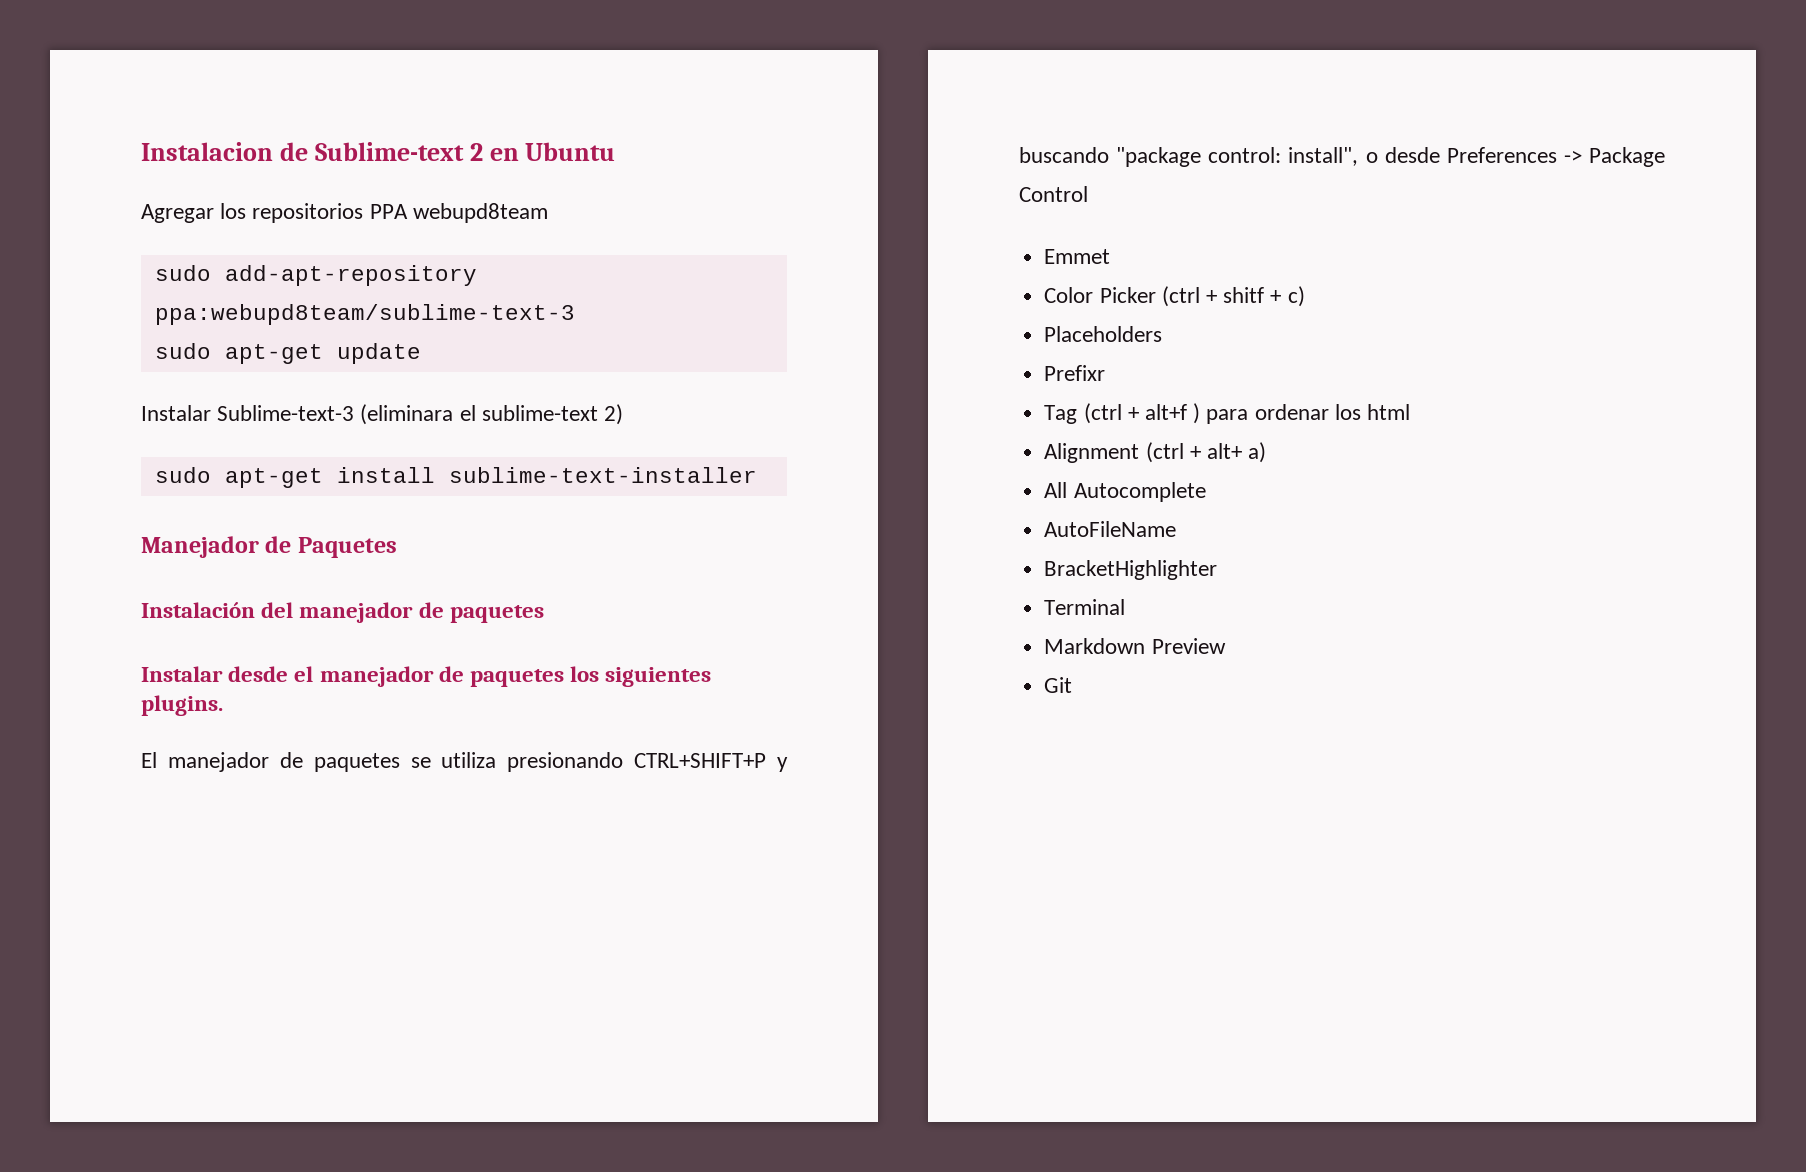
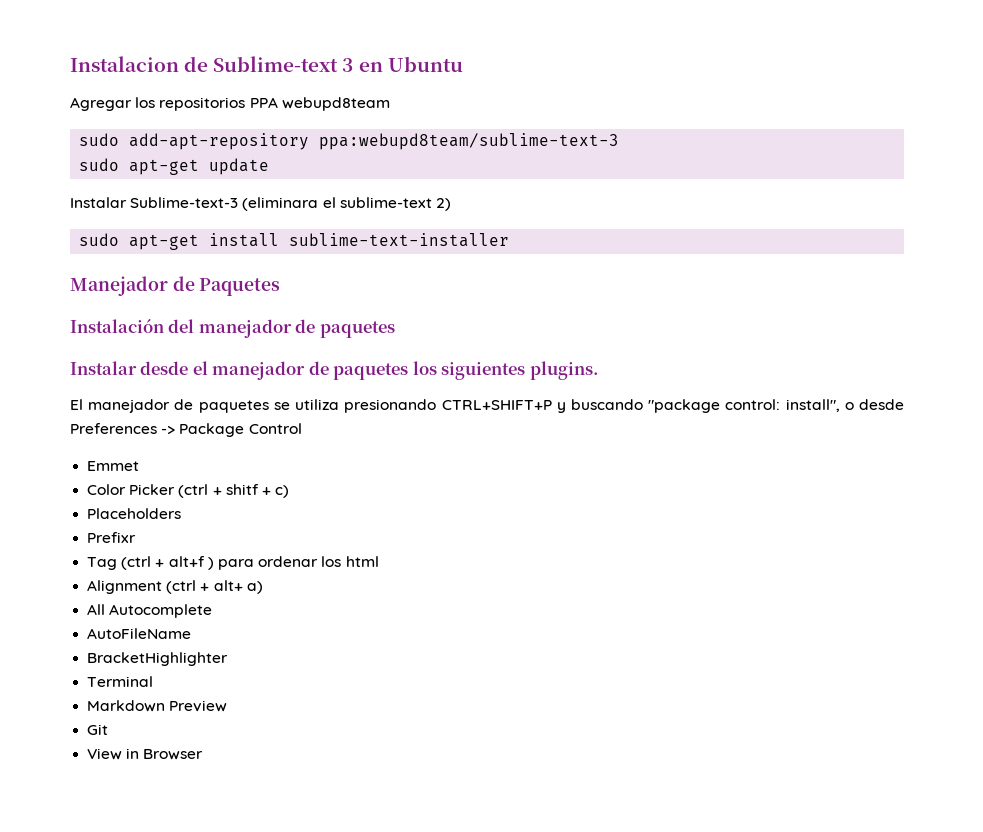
- Instalacion de Sublime-text 2 en Ubuntu
+ Instalacion de Sublime-text 3 en Ubuntu
+ View in Browser

